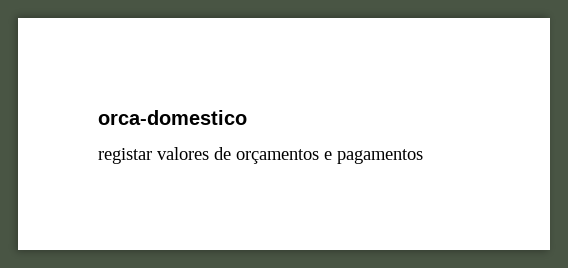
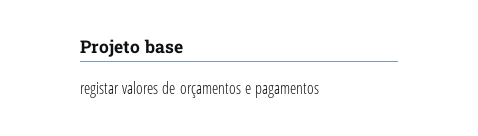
- orca-domestico
+ Projeto base

